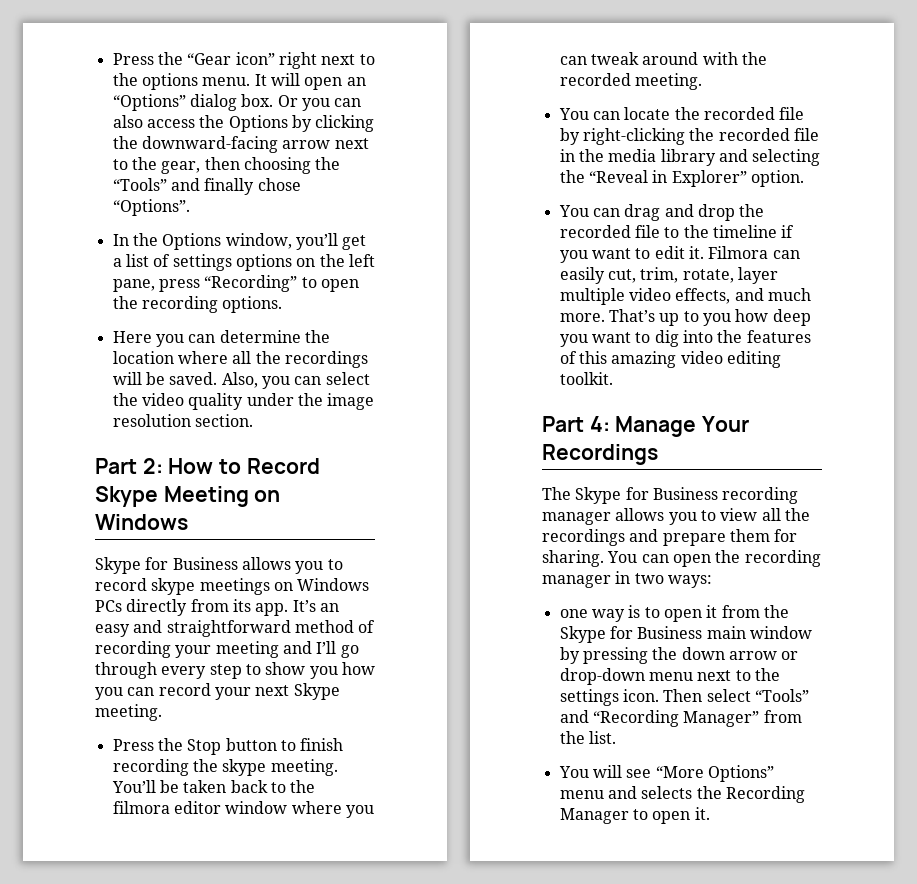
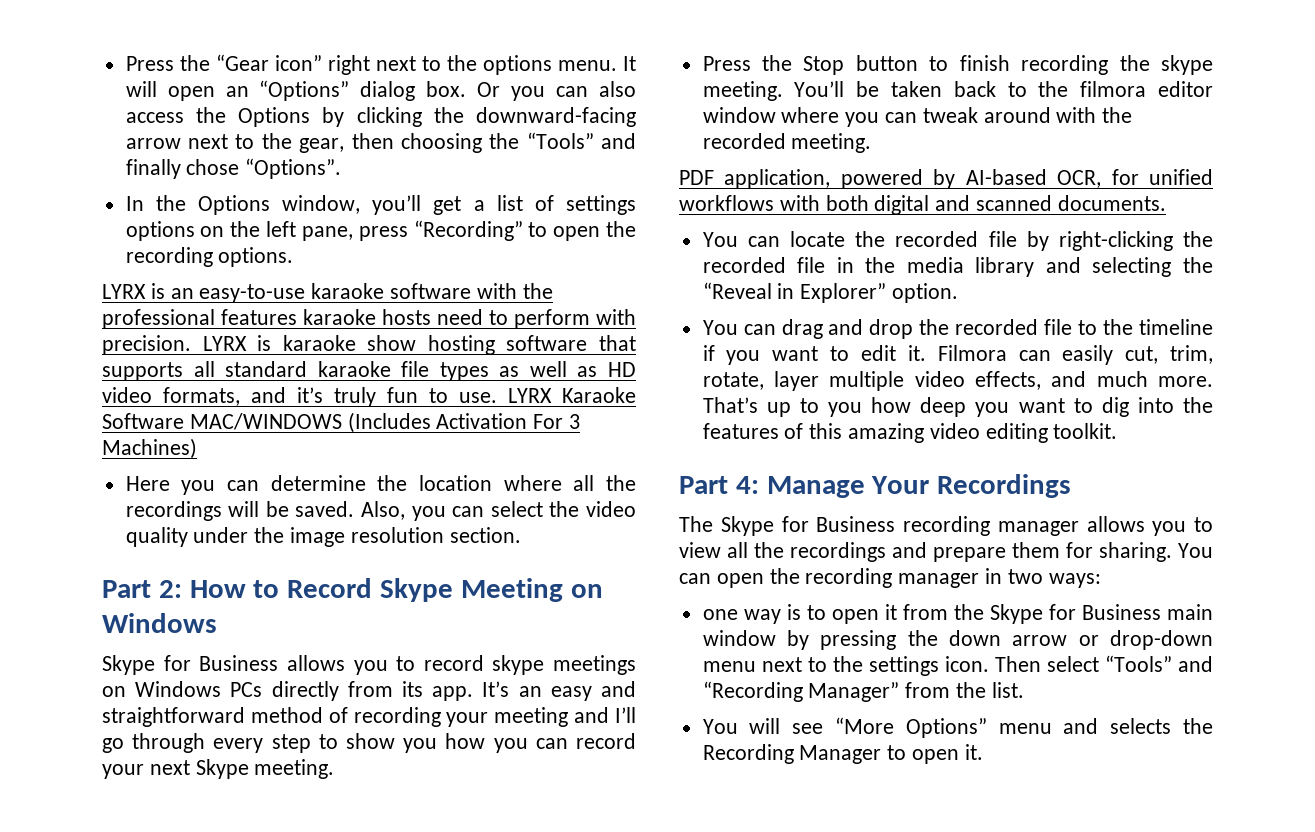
+ LYRX is an easy-to-use karaoke software with the professional features karaoke hosts need to perform with precision. LYRX is karaoke show hosting software that supports all standard karaoke file types as well as HD video formats, and it’s truly fun to use. LYRX Karaoke Software MAC/WINDOWS (Includes Activation For 3 Machines)
+ PDF application, powered by AI-based OCR, for unified workflows with both digital and scanned documents.

